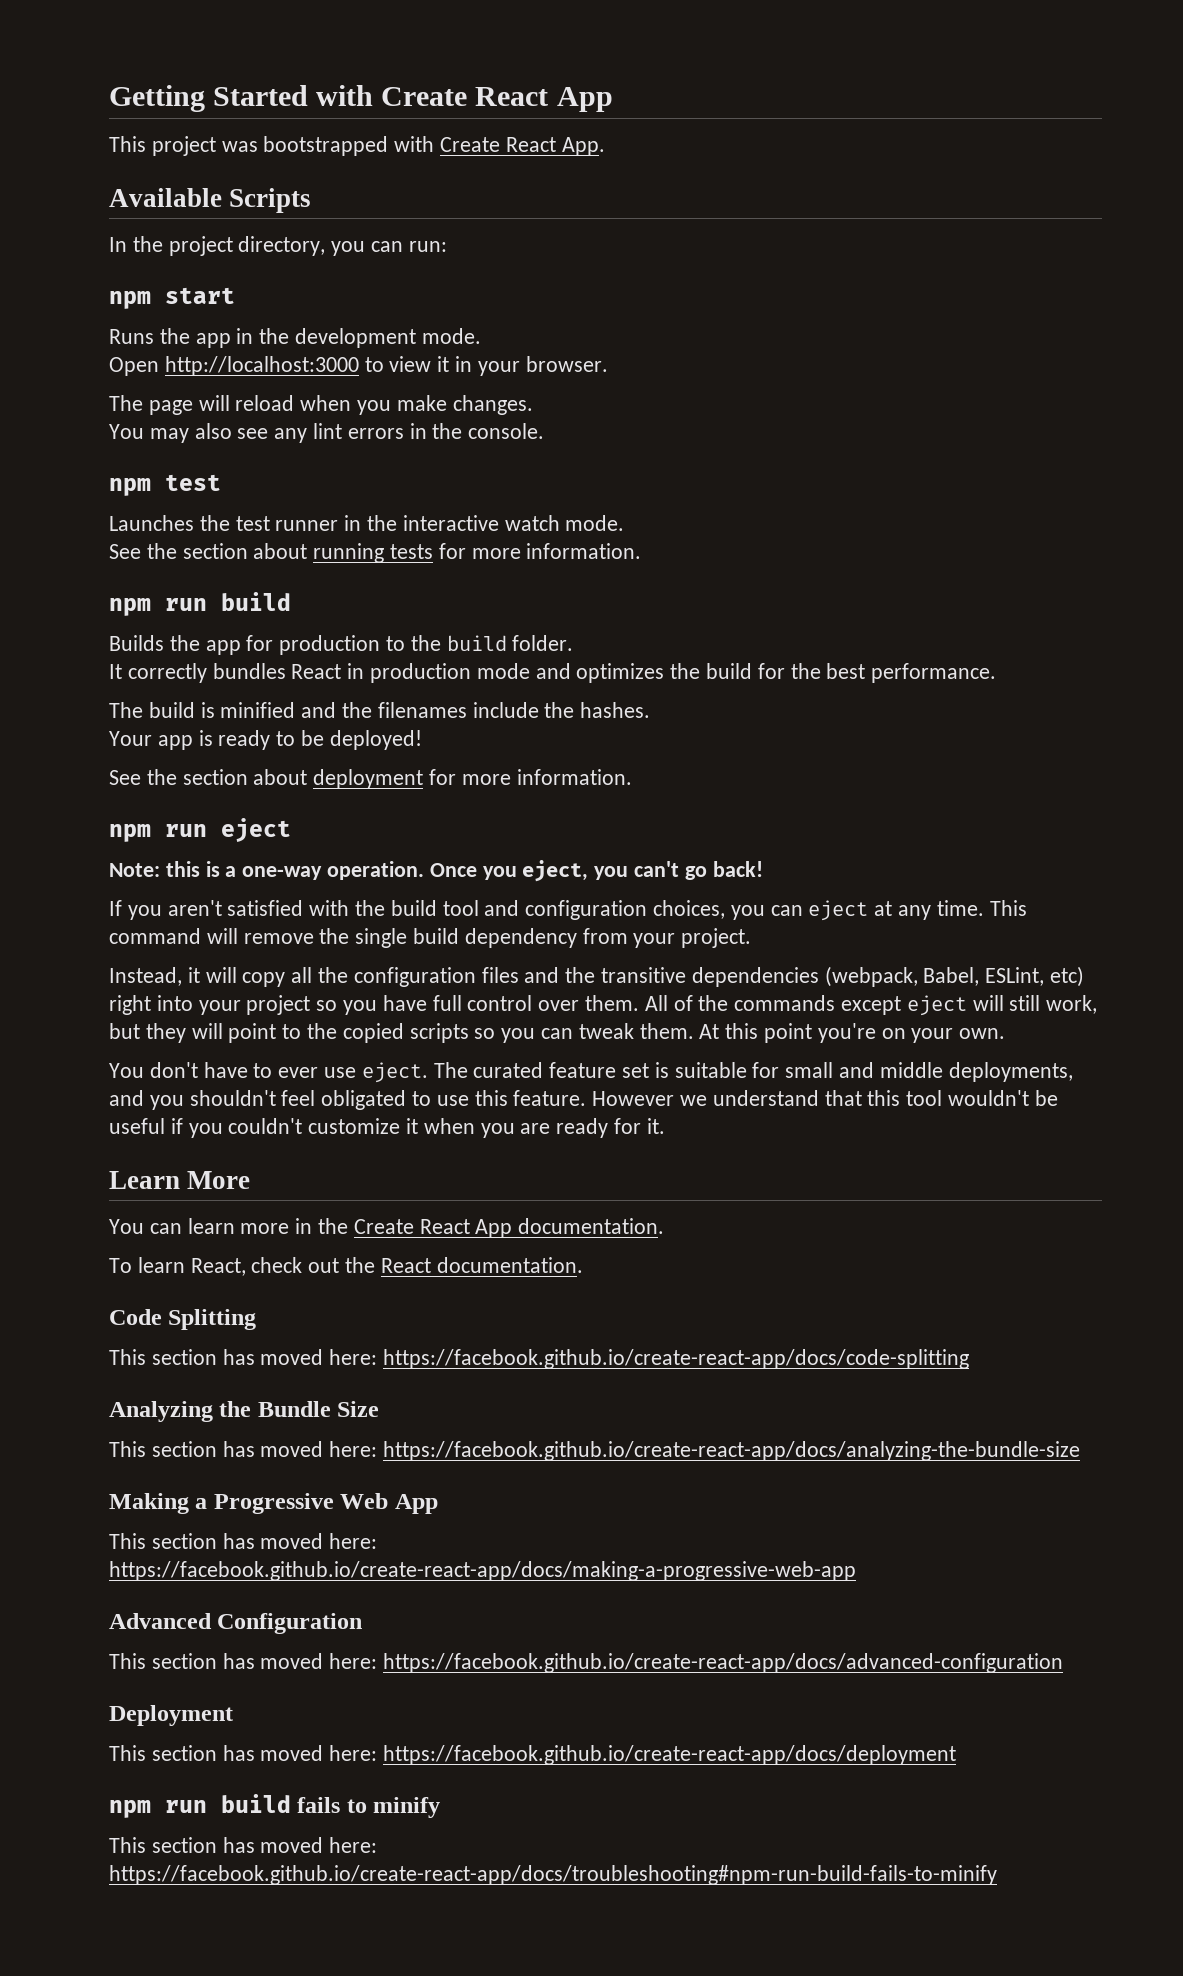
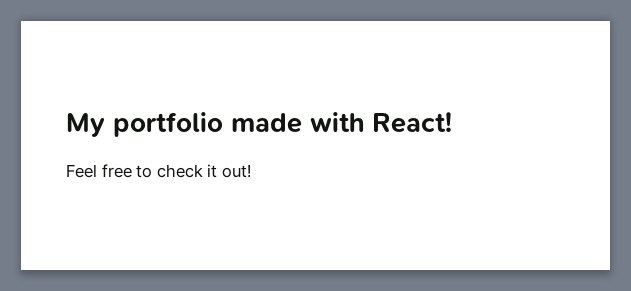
- Getting Started with Create React App
- This project was bootstrapped with Create React App.
- Available Scripts
- In the project directory, you can run:
- npm start
- Runs the app in the development mode.
- Open http://localhost:3000 to view it in your browser.
- The page will reload when you make changes.
- You may also see any lint errors in the console.
- npm test
- Launches the test runner in the interactive watch mode.
- See the section about running tests for more information.
- npm run build
- Builds the app for production to the build folder.
- It correctly bundles React in production mode and optimizes the build for the best performance.
- The build is minified and the filenames include the hashes.
- Your app is ready to be deployed!
- See the section about deployment for more information.
- npm run eject
- Note: this is a one-way operation. Once you eject, you can't go back!
- If you aren't satisfied with the build tool and configuration choices, you can eject at any time. This command will remove the single build dependency from your project.
- Instead, it will copy all the configuration files and the transitive dependencies (webpack, Babel, ESLint, etc) right into your project so you have full control over them. All of the commands except eject will still work, but they will point to the copied scripts so you can tweak them. At this point you're on your own.
- You don't have to ever use eject. The curated feature set is suitable for small and middle deployments, and you shouldn't feel obligated to use this feature. However we understand that this tool wouldn't be useful if you couldn't customize it when you are ready for it.
- Learn More
- You can learn more in the Create React App documentation.
- To learn React, check out the React documentation.
- Code Splitting
- This section has moved here: https://facebook.github.io/create-react-app/docs/code-splitting
- Analyzing the Bundle Size
- This section has moved here: https://facebook.github.io/create-react-app/docs/analyzing-the-bundle-size
- Making a Progressive Web App
- This section has moved here: https://facebook.github.io/create-react-app/docs/making-a-progressive-web-app
- Advanced Configuration
- This section has moved here: https://facebook.github.io/create-react-app/docs/advanced-configuration
- Deployment
- This section has moved here: https://facebook.github.io/create-react-app/docs/deployment
- npm run build fails to minify
- This section has moved here: https://facebook.github.io/create-react-app/docs/troubleshooting#npm-run-build-fails-to-minify
+ My portfolio made with React!
+ Feel free to check it out!

